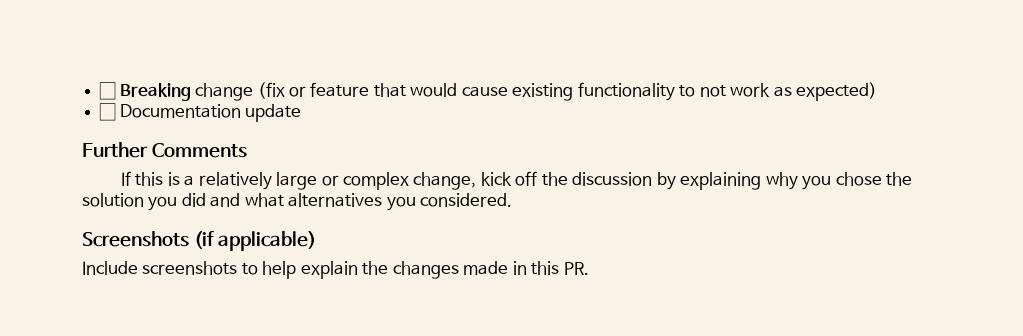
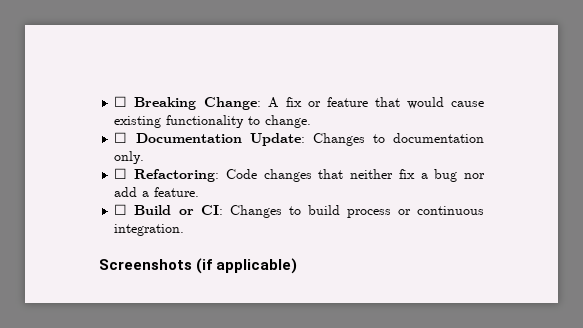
- ☐ Breaking change (fix or feature that would cause existing functionality to not work as expected)
- ☐ Documentation update
- Further Comments
- If this is a relatively large or complex change, kick off the discussion by explaining why you chose the solution you did and what alternatives you considered.
+ ☐ Breaking Change: A fix or feature that would cause existing functionality to change.
+ ☐ Documentation Update: Changes to documentation only.
+ ☐ Refactoring: Code changes that neither fix a bug nor add a feature.
+ ☐ Build or CI: Changes to build process or continuous integration.
  Screenshots (if applicable)
- Include screenshots to help explain the changes made in this PR.

